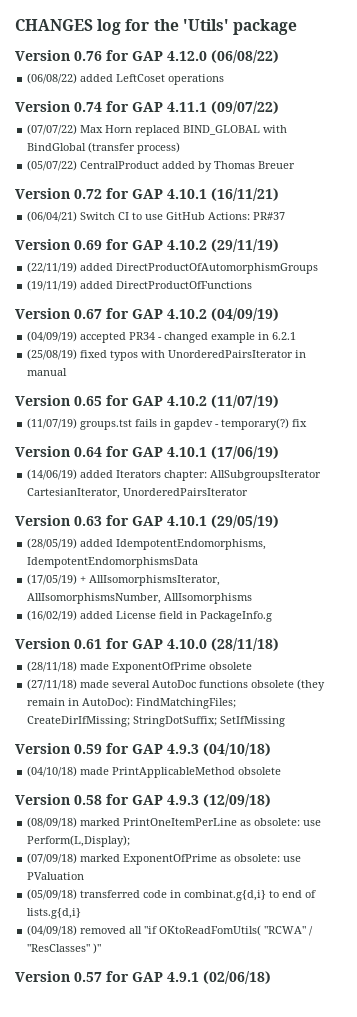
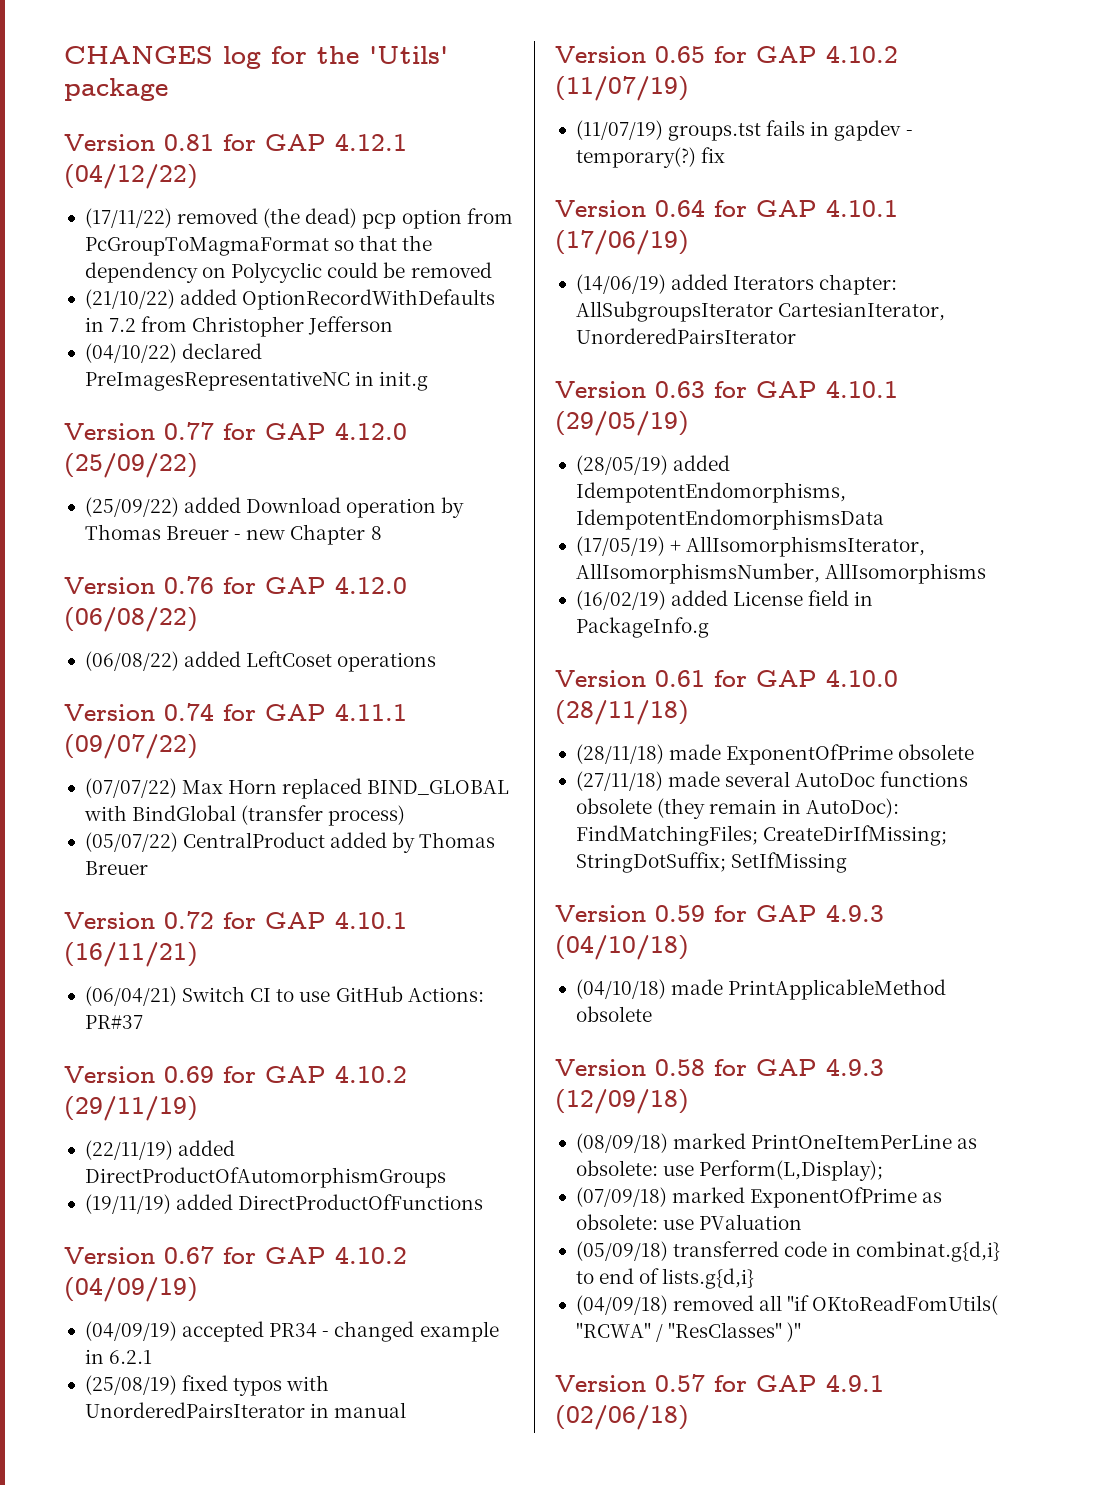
+ Version 0.81 for GAP 4.12.1 (04/12/22)
+ (17/11/22) removed (the dead) pcp option from PcGroupToMagmaFormat so that the dependency on Polycyclic could be removed
+ (21/10/22) added OptionRecordWithDefaults in 7.2 from Christopher Jefferson
+ (04/10/22) declared PreImagesRepresentativeNC in init.g
+ Version 0.77 for GAP 4.12.0 (25/09/22)
+ (25/09/22) added Download operation by Thomas Breuer - new Chapter 8

